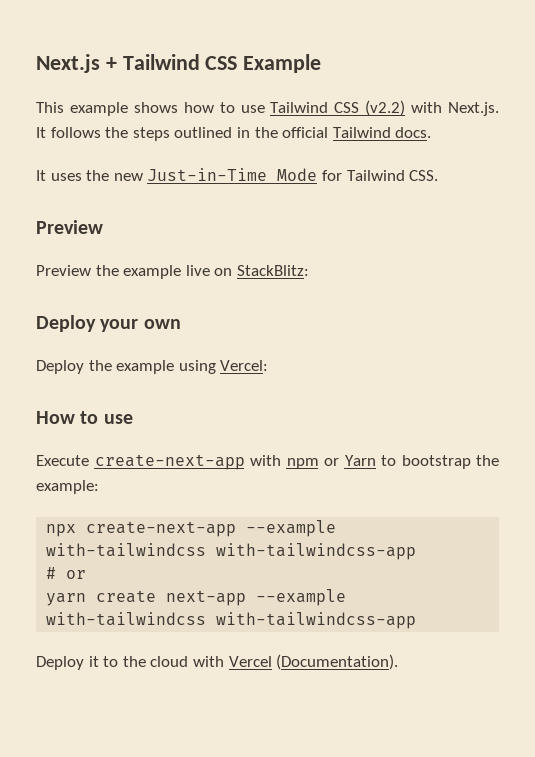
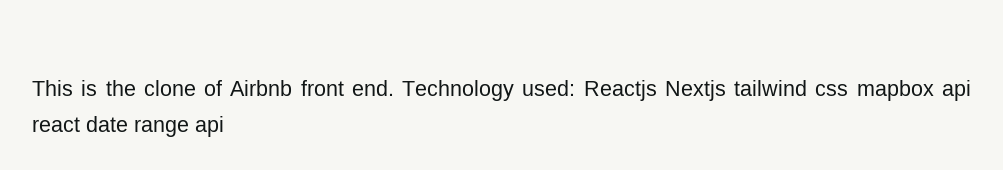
- Next.js + Tailwind CSS Example
- This example shows how to use Tailwind CSS (v2.2) with Next.js. It follows the steps outlined in the official Tailwind docs.
- It uses the new Just-in-Time Mode for Tailwind CSS.
- Preview
- Preview the example live on StackBlitz:
- Deploy your own
- Deploy the example using Vercel:
- How to use
- Execute create-next-app with npm or Yarn to bootstrap the example:
- npx create-next-app --example with-tailwindcss with-tailwindcss-app
- # or
- yarn create next-app --example with-tailwindcss with-tailwindcss-app
- Deploy it to the cloud with Vercel (Documentation).
+ This is the clone of Airbnb front end. Technology used: Reactjs Nextjs tailwind css mapbox api react date range api

